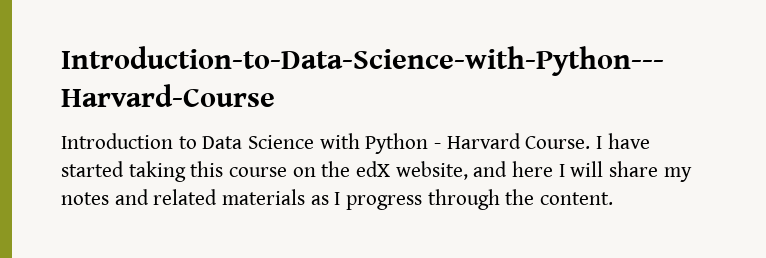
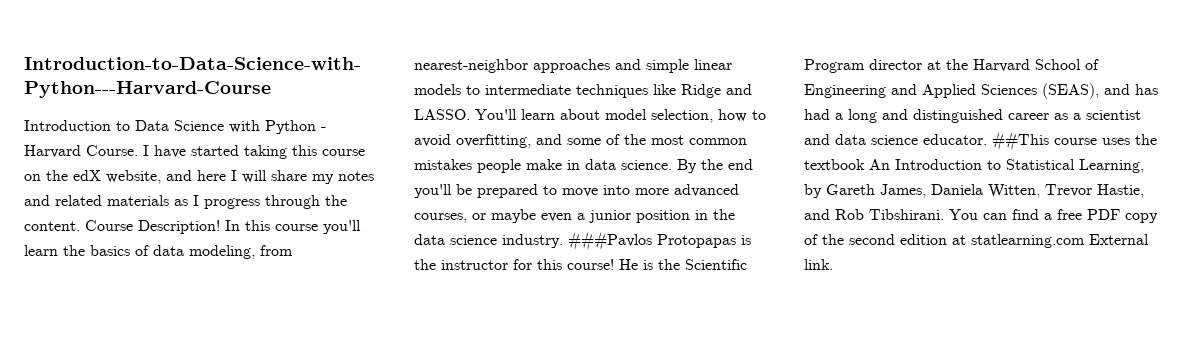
+ Course Description! In this course you'll learn the basics of data modeling, from nearest-neighbor approaches and simple linear models to intermediate techniques like Ridge and LASSO. You'll learn about model selection, how to avoid overfitting, and some of the most common mistakes people make in data science. By the end you'll be prepared to move into more advanced courses, or maybe even a junior position in the data science industry. ###Pavlos Protopapas is the instructor for this course! He is the Scientific Program director at the Harvard School of Engineering and Applied Sciences (SEAS), and has had a long and distinguished career as a scientist and data science educator. ##This course uses the textbook An Introduction to Statistical Learning, by Gareth James, Daniela Witten, Trevor Hastie, and Rob Tibshirani. You can find a free PDF copy of the second edition at statlearning.com External link.

